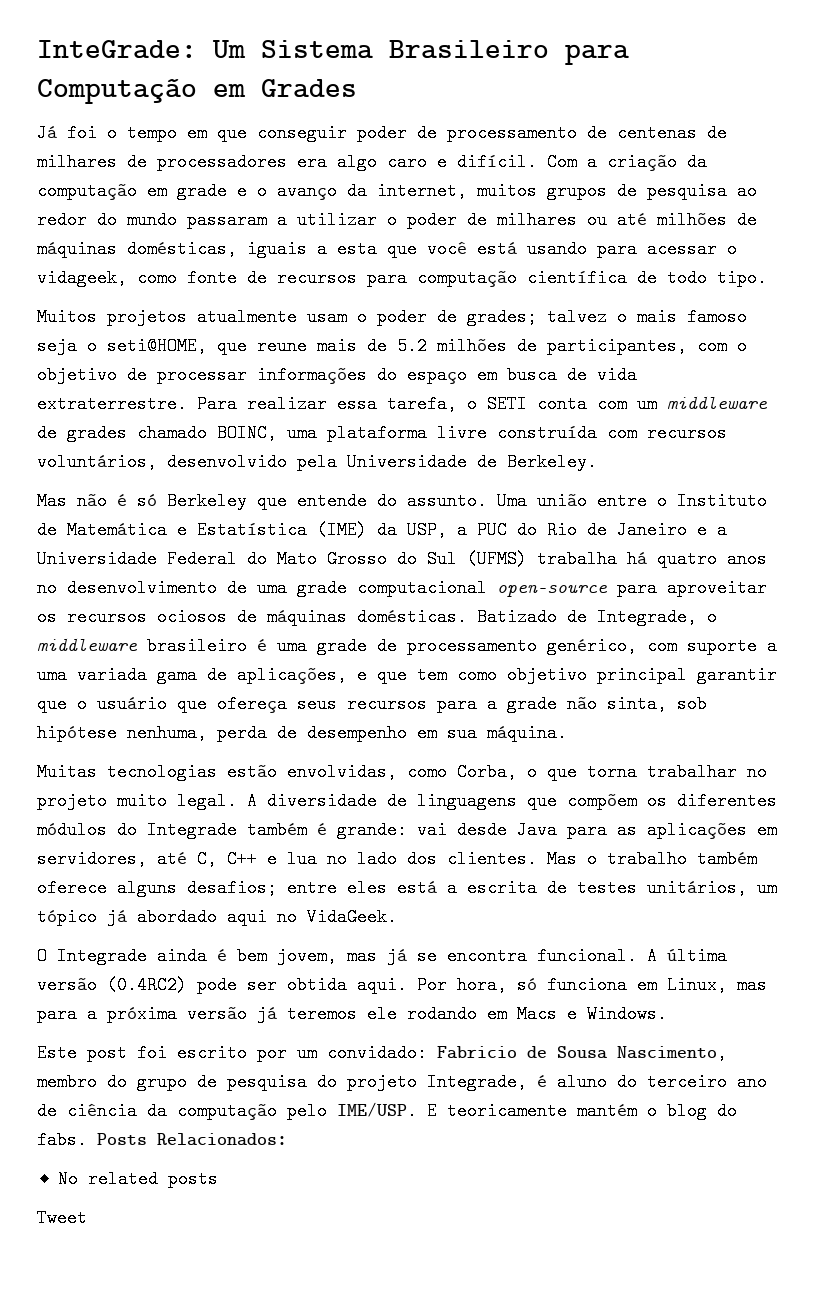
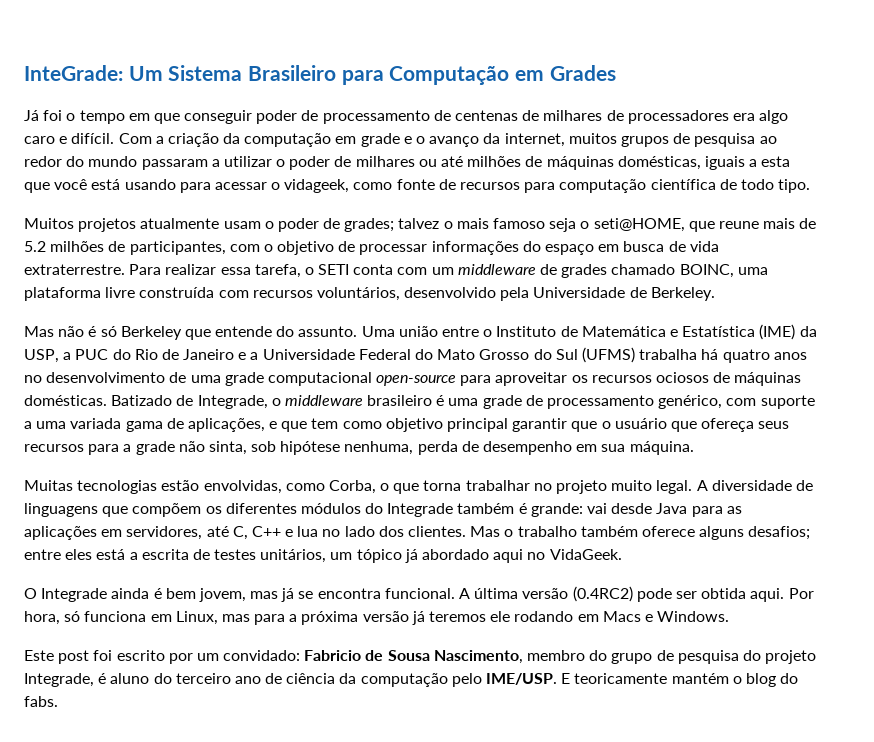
- Posts Relacionados:
- No related posts
- Tweet

